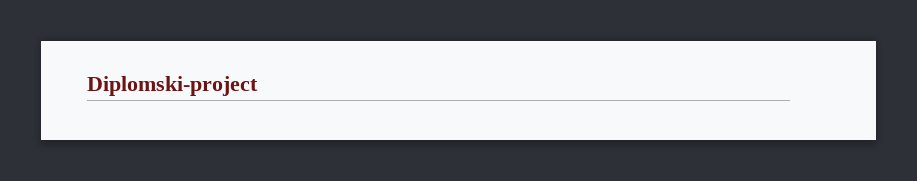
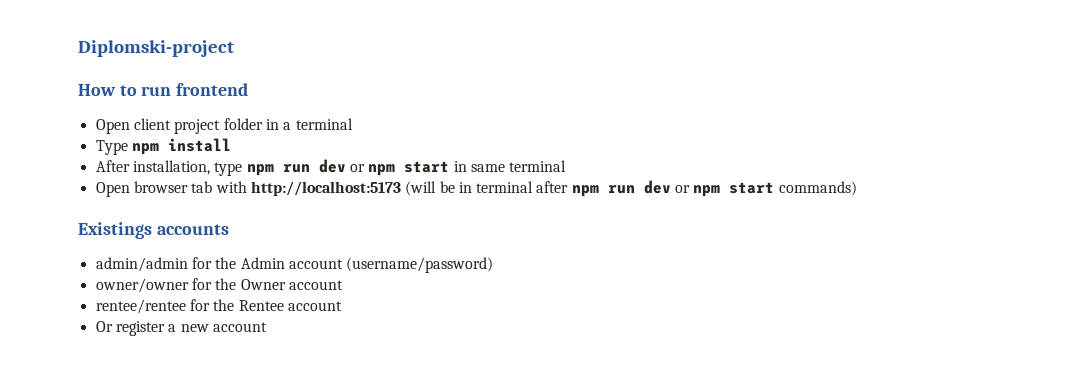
+ How to run frontend
+ Open client project folder in a terminal
+ Type npm install
+ After installation, type npm run dev or npm start in same terminal
+ Open browser tab with http://localhost:5173 (will be in terminal after npm run dev or npm start commands)
+ Existings accounts
+ admin/admin for the Admin account (username/password)
+ owner/owner for the Owner account
+ rentee/rentee for the Rentee account
+ Or register a new account

